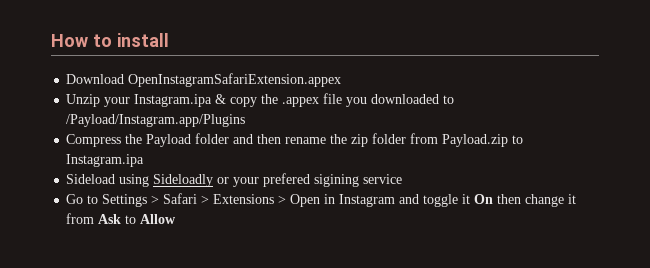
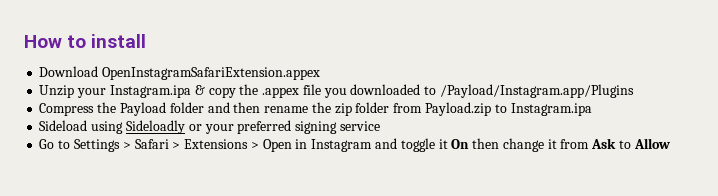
- Sideload using Sideloadly or your prefered sigining service
+ Sideload using Sideloadly or your preferred signing service

